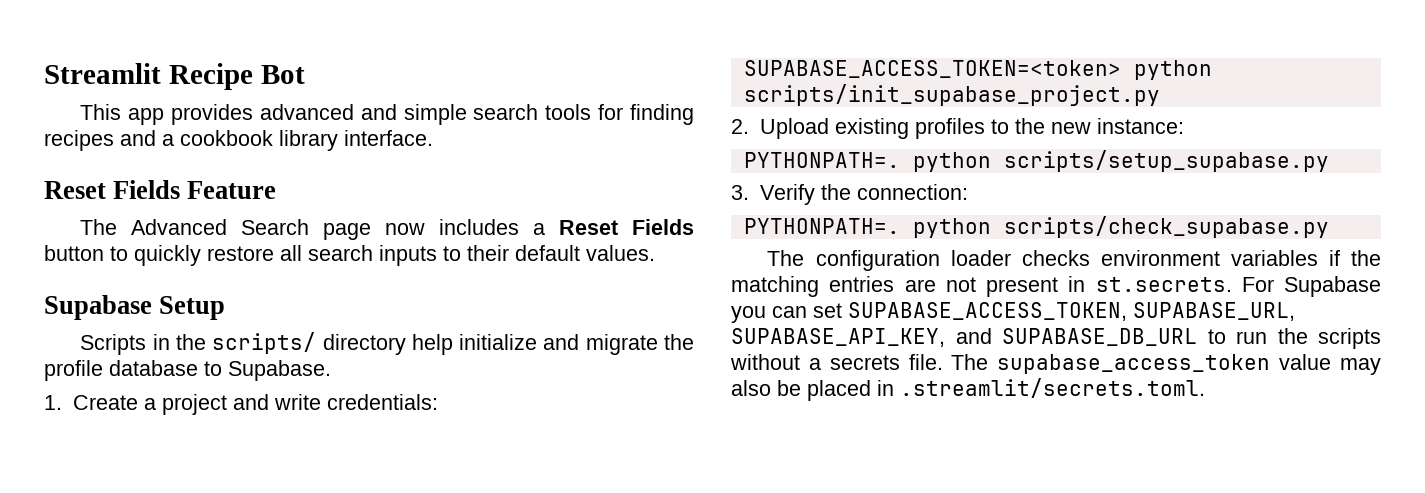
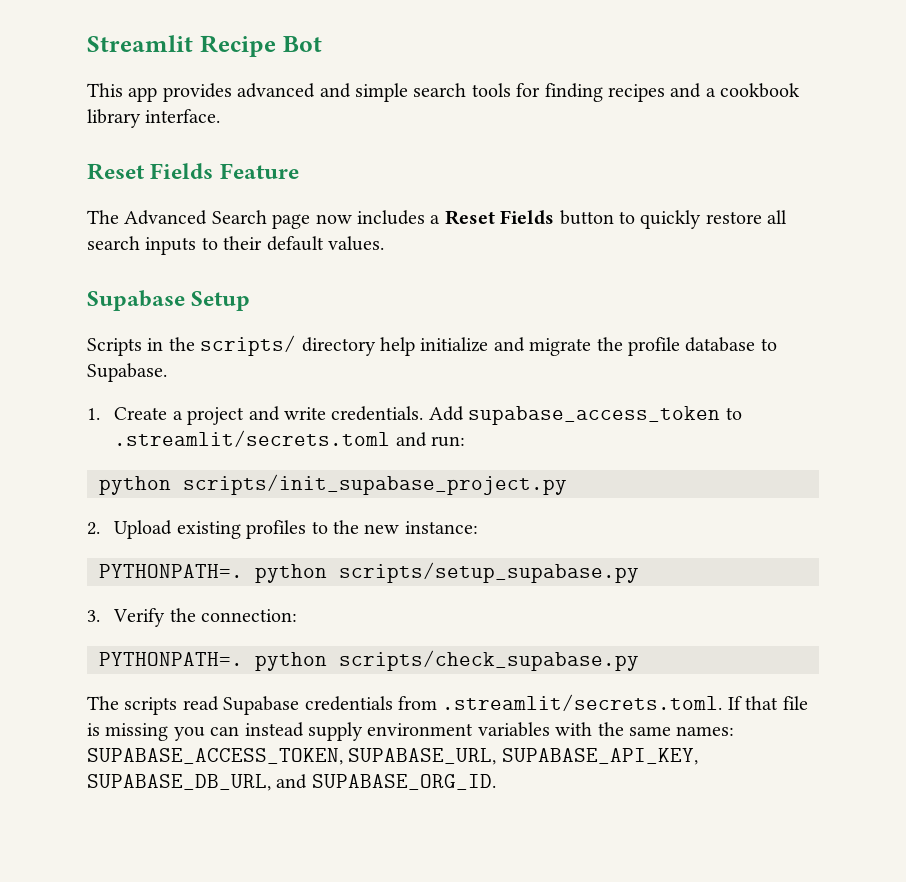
- 1. Create a project and write credentials:
- SUPABASE_ACCESS_TOKEN=<token> python scripts/init_supabase_project.py
+ 1. Create a project and write credentials. Add supabase_access_token to .streamlit/secrets.toml and run:
+ python scripts/init_supabase_project.py
- The configuration loader checks environment variables if the matching entries are not present in st.secrets. For Supabase you can set SUPABASE_ACCESS_TOKEN, SUPABASE_URL, SUPABASE_API_KEY, and SUPABASE_DB_URL to run the scripts without a secrets file. The supabase_access_token value may also be placed in .streamlit/secrets.toml.
+ The scripts read Supabase credentials from .streamlit/secrets.toml. If that file is missing you can instead supply environment variables with the same names: SUPABASE_ACCESS_TOKEN, SUPABASE_URL, SUPABASE_API_KEY, SUPABASE_DB_URL, and SUPABASE_ORG_ID.

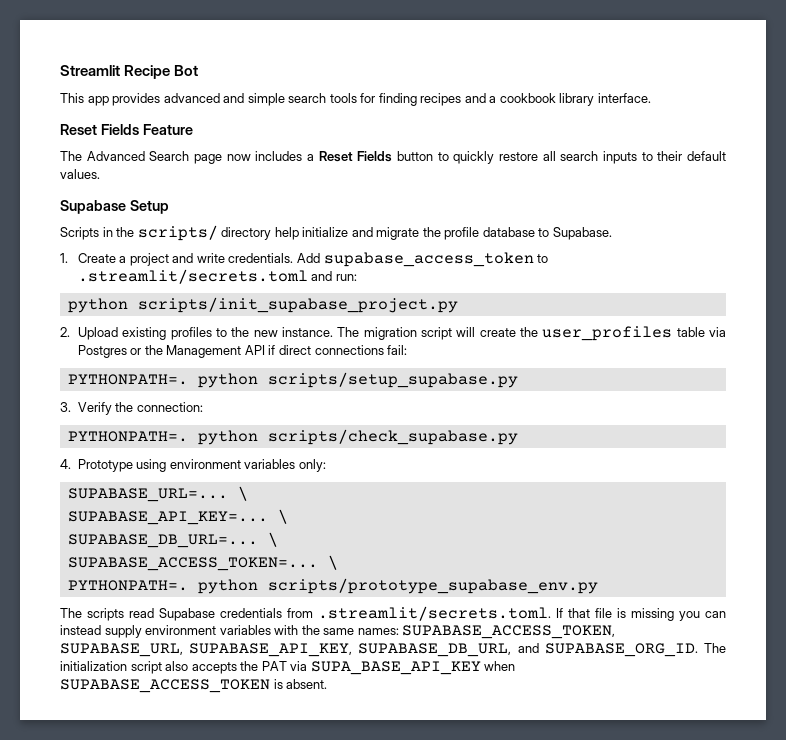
- 2. Upload existing profiles to the new instance:
+ 2. Upload existing profiles to the new instance. The migration script will create the user_profiles table via Postgres or the Management API if direct connections fail:
+ 4. Prototype using environment variables only:
+ SUPABASE_URL=... \
+ SUPABASE_API_KEY=... \
+ SUPABASE_DB_URL=... \
+ SUPABASE_ACCESS_TOKEN=... \
+ PYTHONPATH=. python scripts/prototype_supabase_env.py
+ The initialization script also accepts the PAT via SUPA_BASE_API_KEY when SUPABASE_ACCESS_TOKEN is absent.

